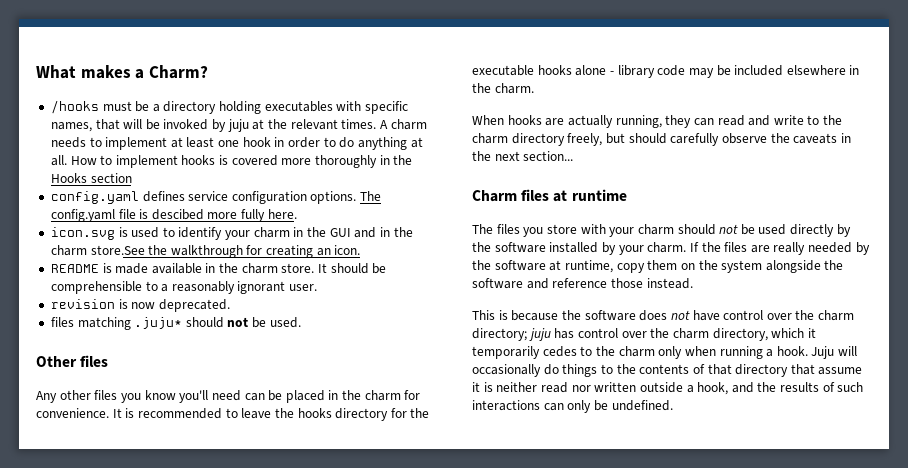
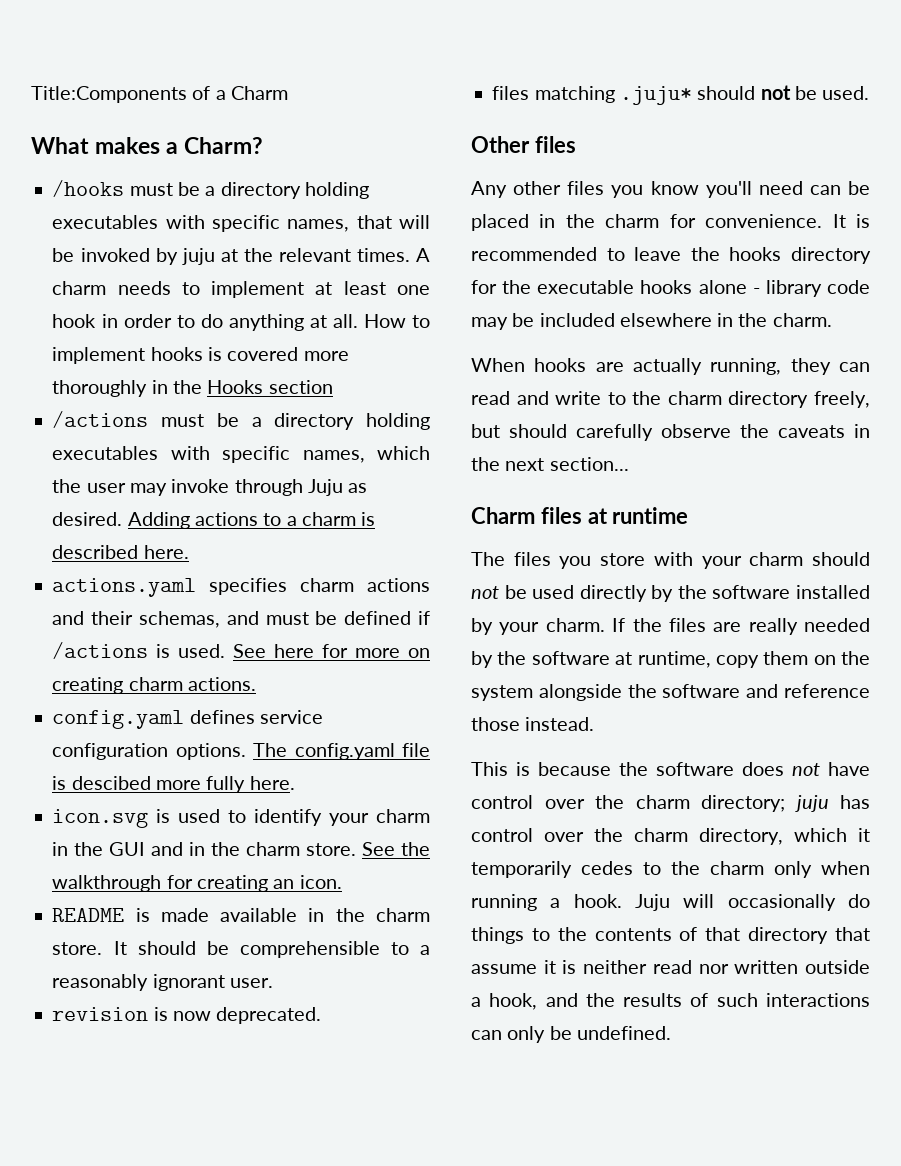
+ Title:Components of a Charm
+ /actions must be a directory holding executables with specific names, which the user may invoke through Juju as desired. Adding actions to a charm is described here.
+ actions.yaml specifies charm actions and their schemas, and must be defined if /actions is used. See here for more on creating charm actions.
- icon.svg is used to identify your charm in the GUI and in the charm store.See the walkthrough for creating an icon.
+ icon.svg is used to identify your charm in the GUI and in the charm store. See the walkthrough for creating an icon.

